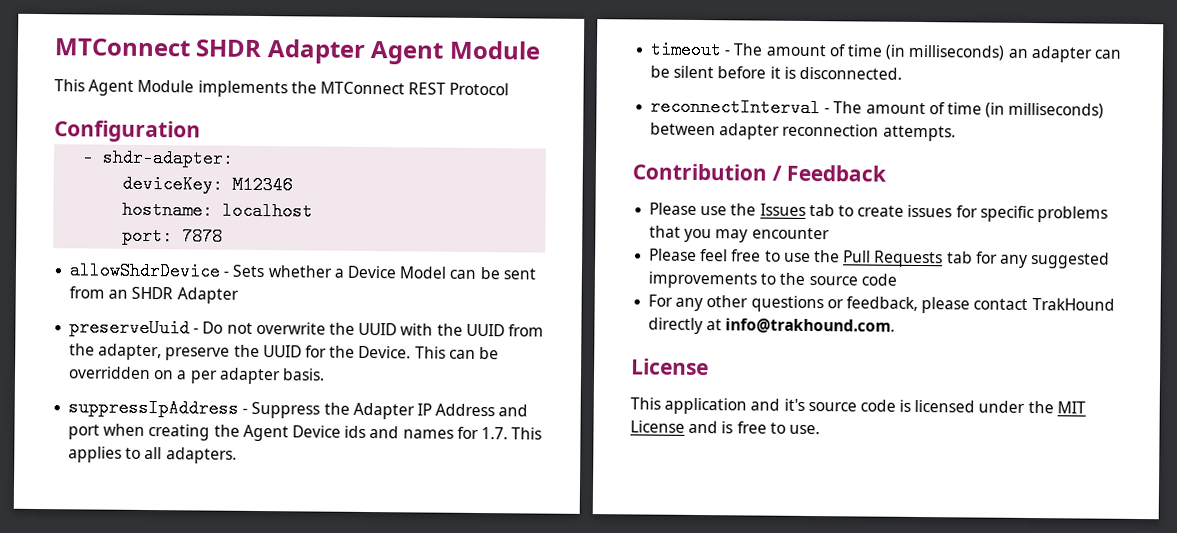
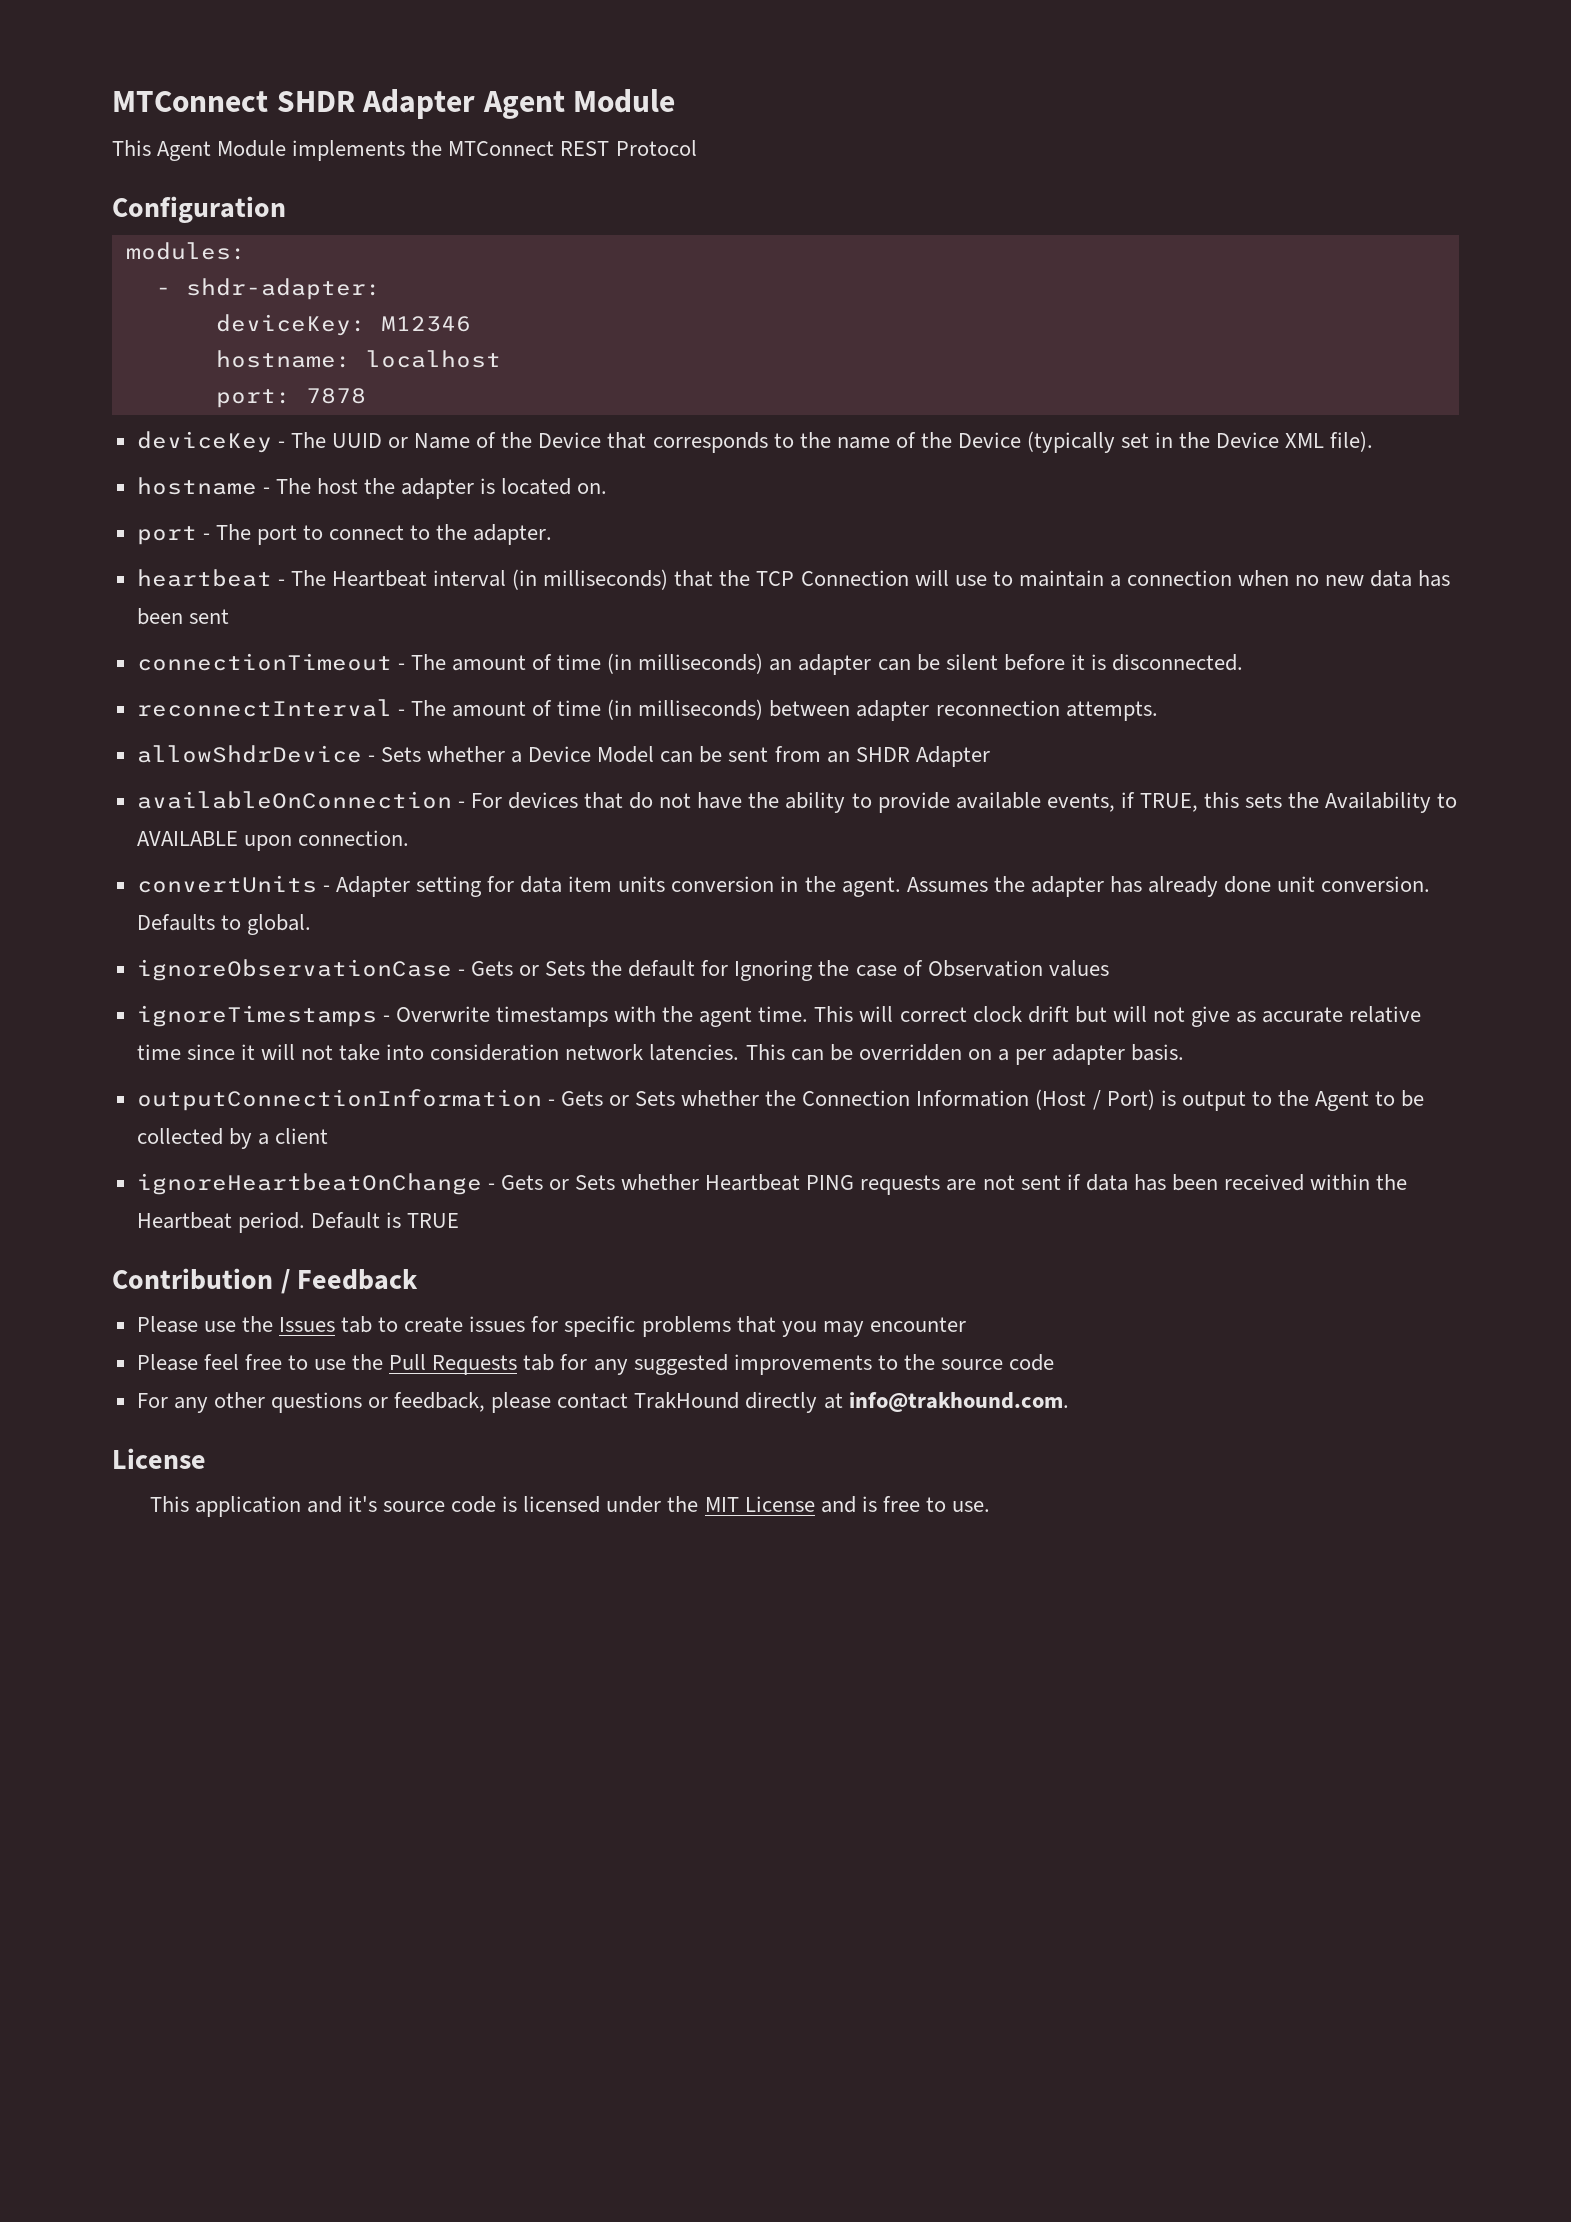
+ modules:
- allowShdrDevice - Sets whether a Device Model can be sent from an SHDR Adapter
- preserveUuid - Do not overwrite the UUID with the UUID from the adapter, preserve the UUID for the Device. This can be overridden on a per adapter basis.
- suppressIpAddress - Suppress the Adapter IP Address and port when creating the Agent Device ids and names for 1.7. This applies to all adapters.
- timeout - The amount of time (in milliseconds) an adapter can be silent before it is disconnected.
+ deviceKey - The UUID or Name of the Device that corresponds to the name of the Device (typically set in the Device XML file).
+ hostname - The host the adapter is located on.
+ port - The port to connect to the adapter.
+ heartbeat - The Heartbeat interval (in milliseconds) that the TCP Connection will use to maintain a connection when no new data has been sent
+ connectionTimeout - The amount of time (in milliseconds) an adapter can be silent before it is disconnected.
+ allowShdrDevice - Sets whether a Device Model can be sent from an SHDR Adapter
+ availableOnConnection - For devices that do not have the ability to provide available events, if TRUE, this sets the Availability to AVAILABLE upon connection.
+ convertUnits - Adapter setting for data item units conversion in the agent. Assumes the adapter has already done unit conversion. Defaults to global.
+ ignoreObservationCase - Gets or Sets the default for Ignoring the case of Observation values
+ ignoreTimestamps - Overwrite timestamps with the agent time. This will correct clock drift but will not give as accurate relative time since it will not take into consideration network latencies. This can be overridden on a per adapter basis.
+ outputConnectionInformation - Gets or Sets whether the Connection Information (Host / Port) is output to the Agent to be collected by a client
+ ignoreHeartbeatOnChange - Gets or Sets whether Heartbeat PING requests are not sent if data has been received within the Heartbeat period. Default is TRUE

